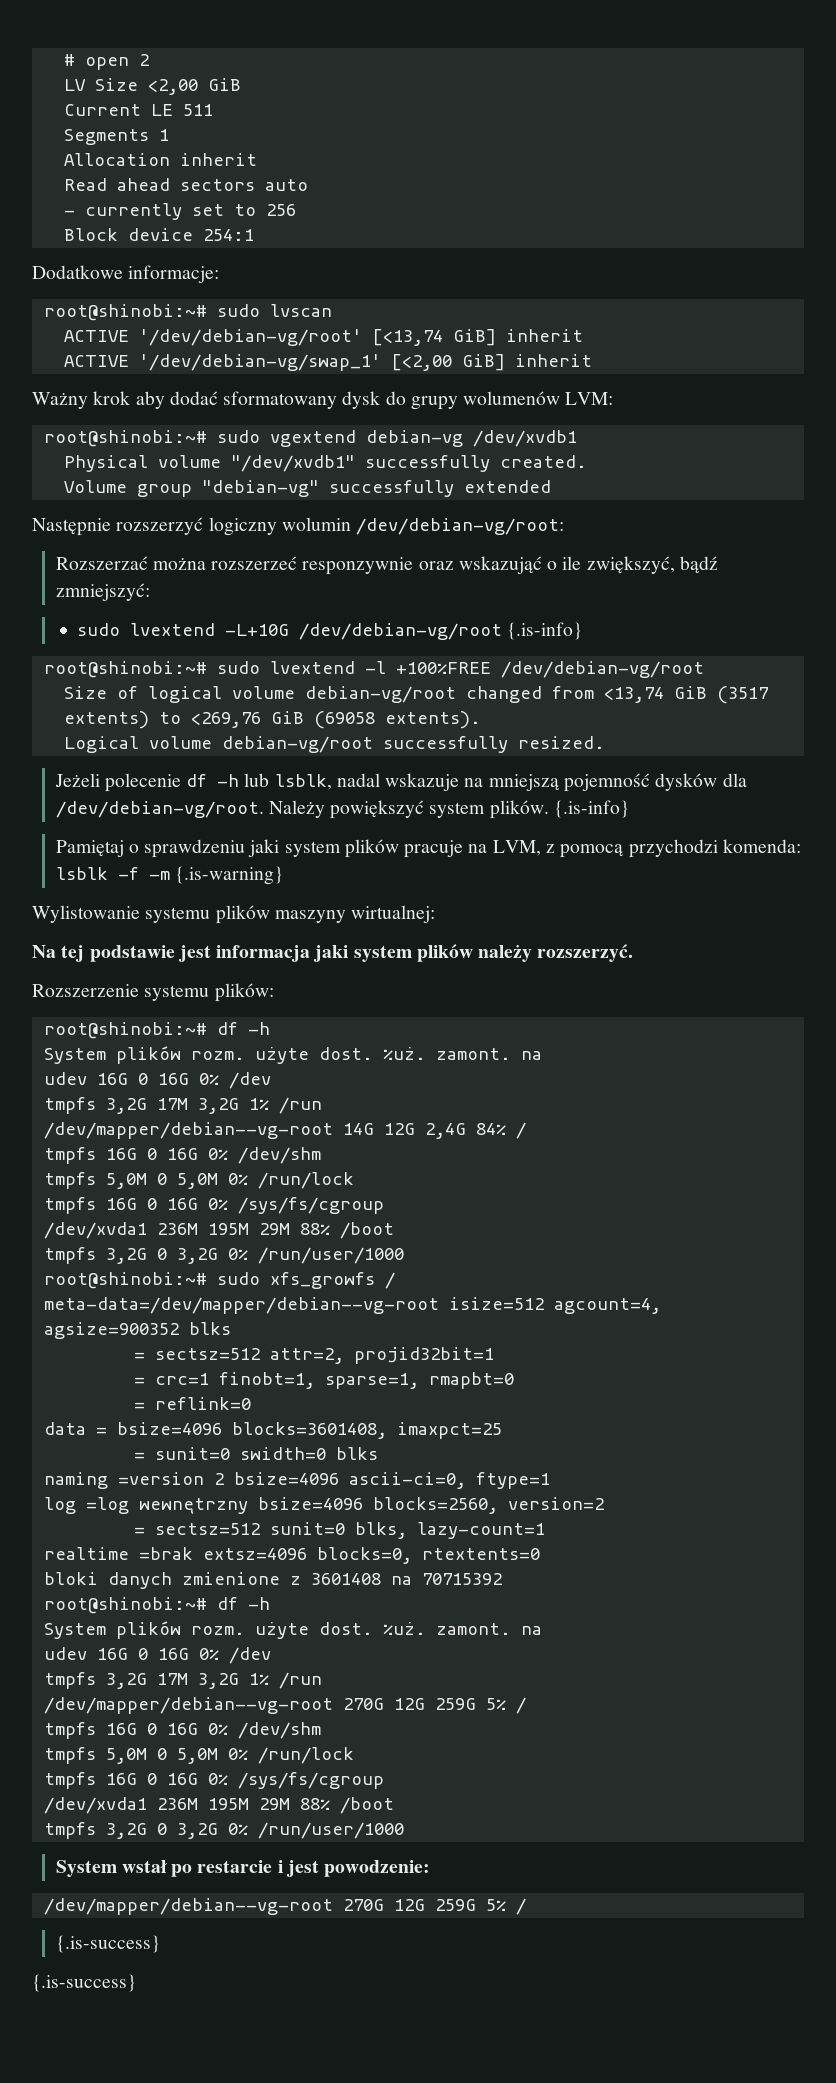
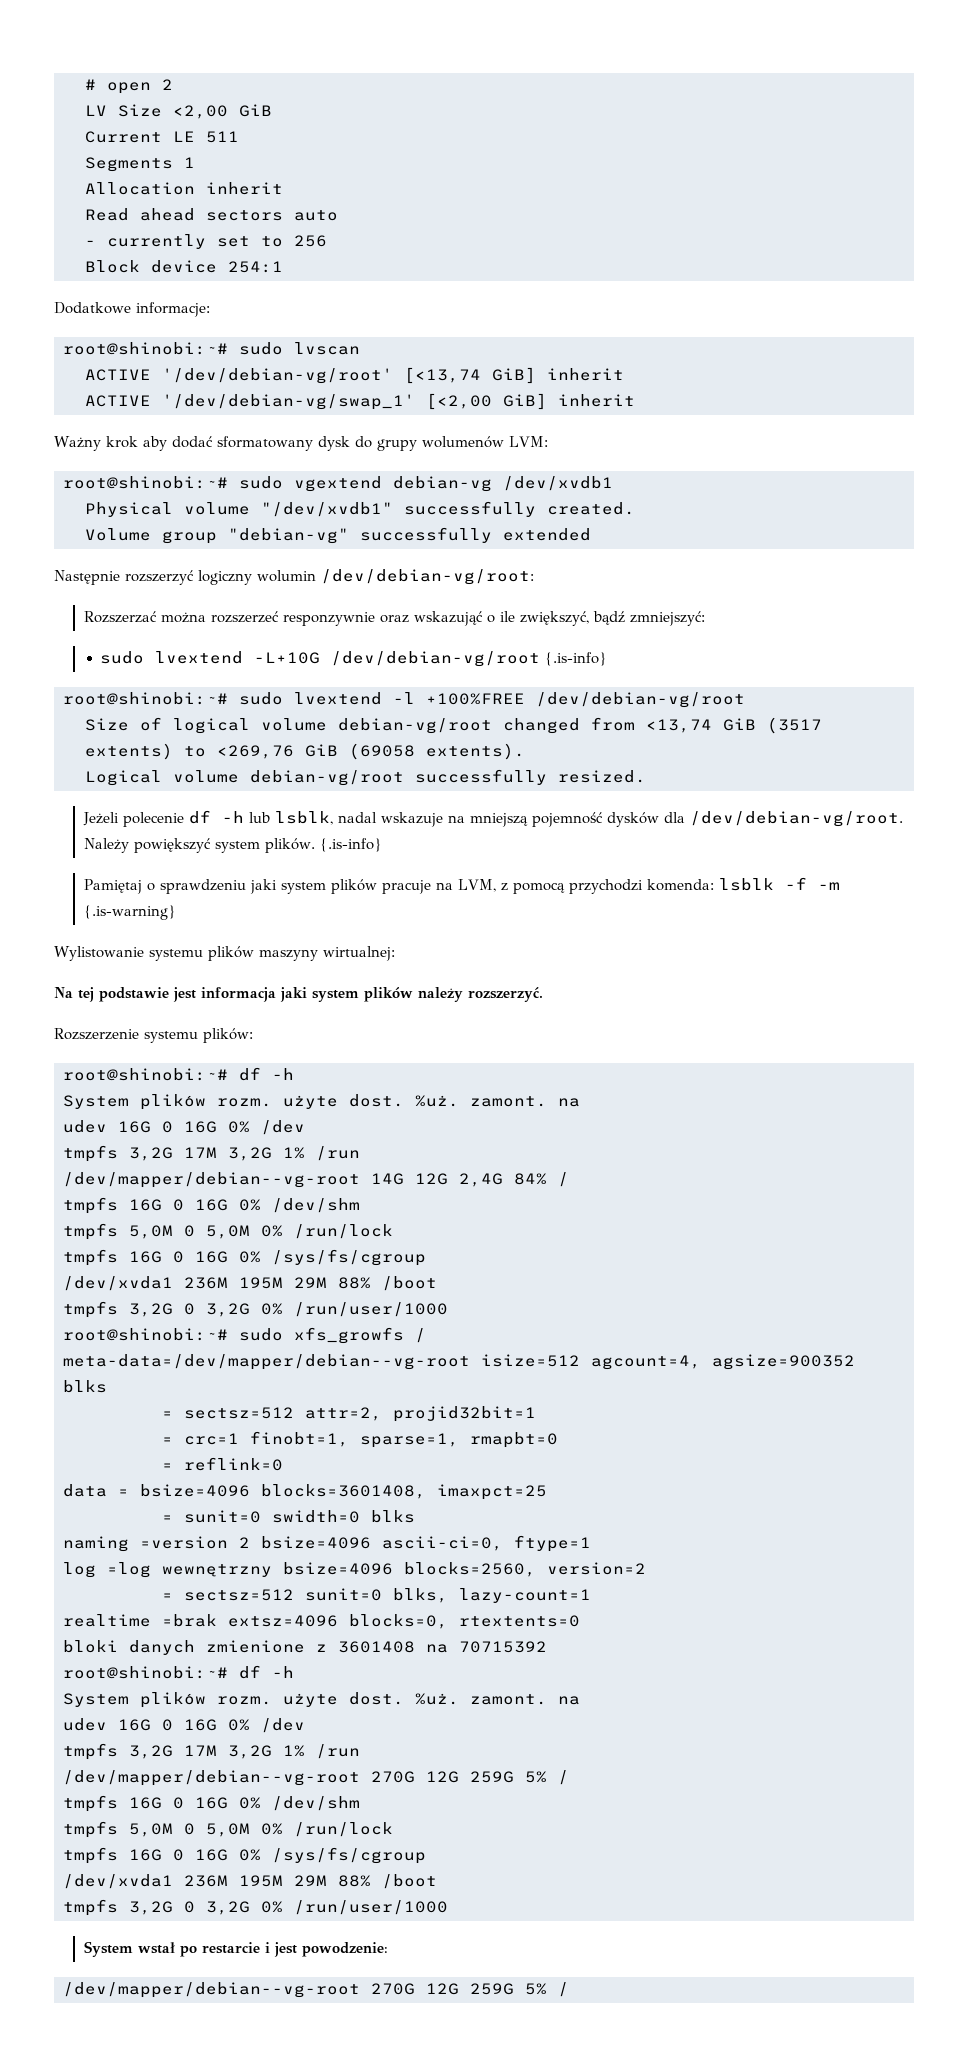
  System wstał po restarcie i jest powodzenie:
  /dev/mapper/debian--vg-root 270G 12G 259G 5% /
- {.is-success}
- {.is-success}

